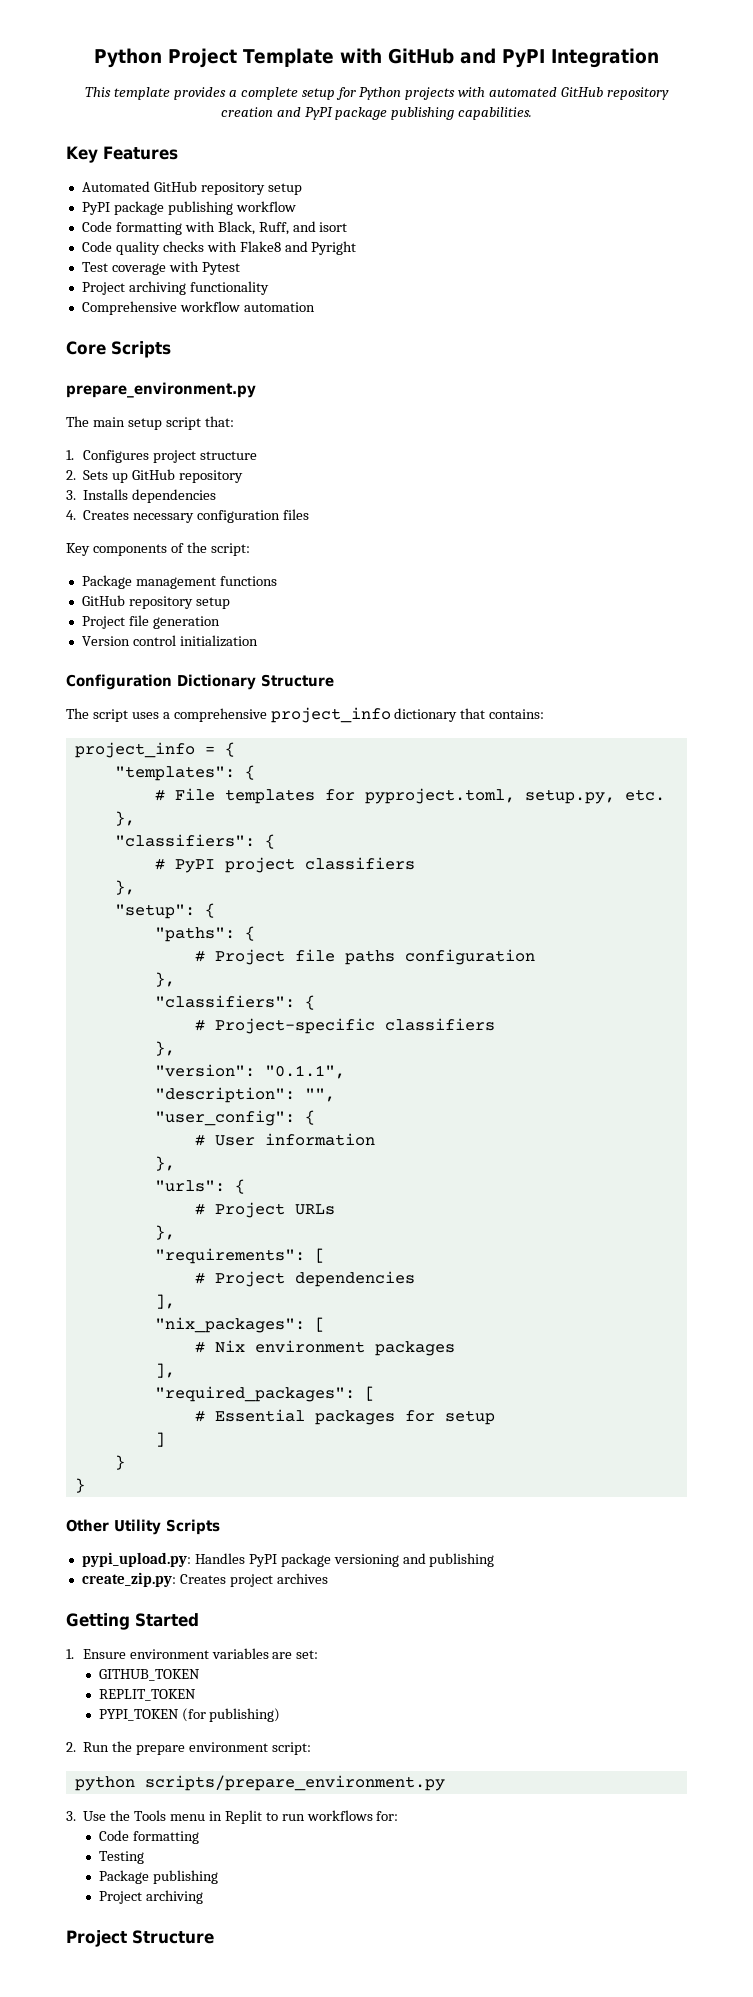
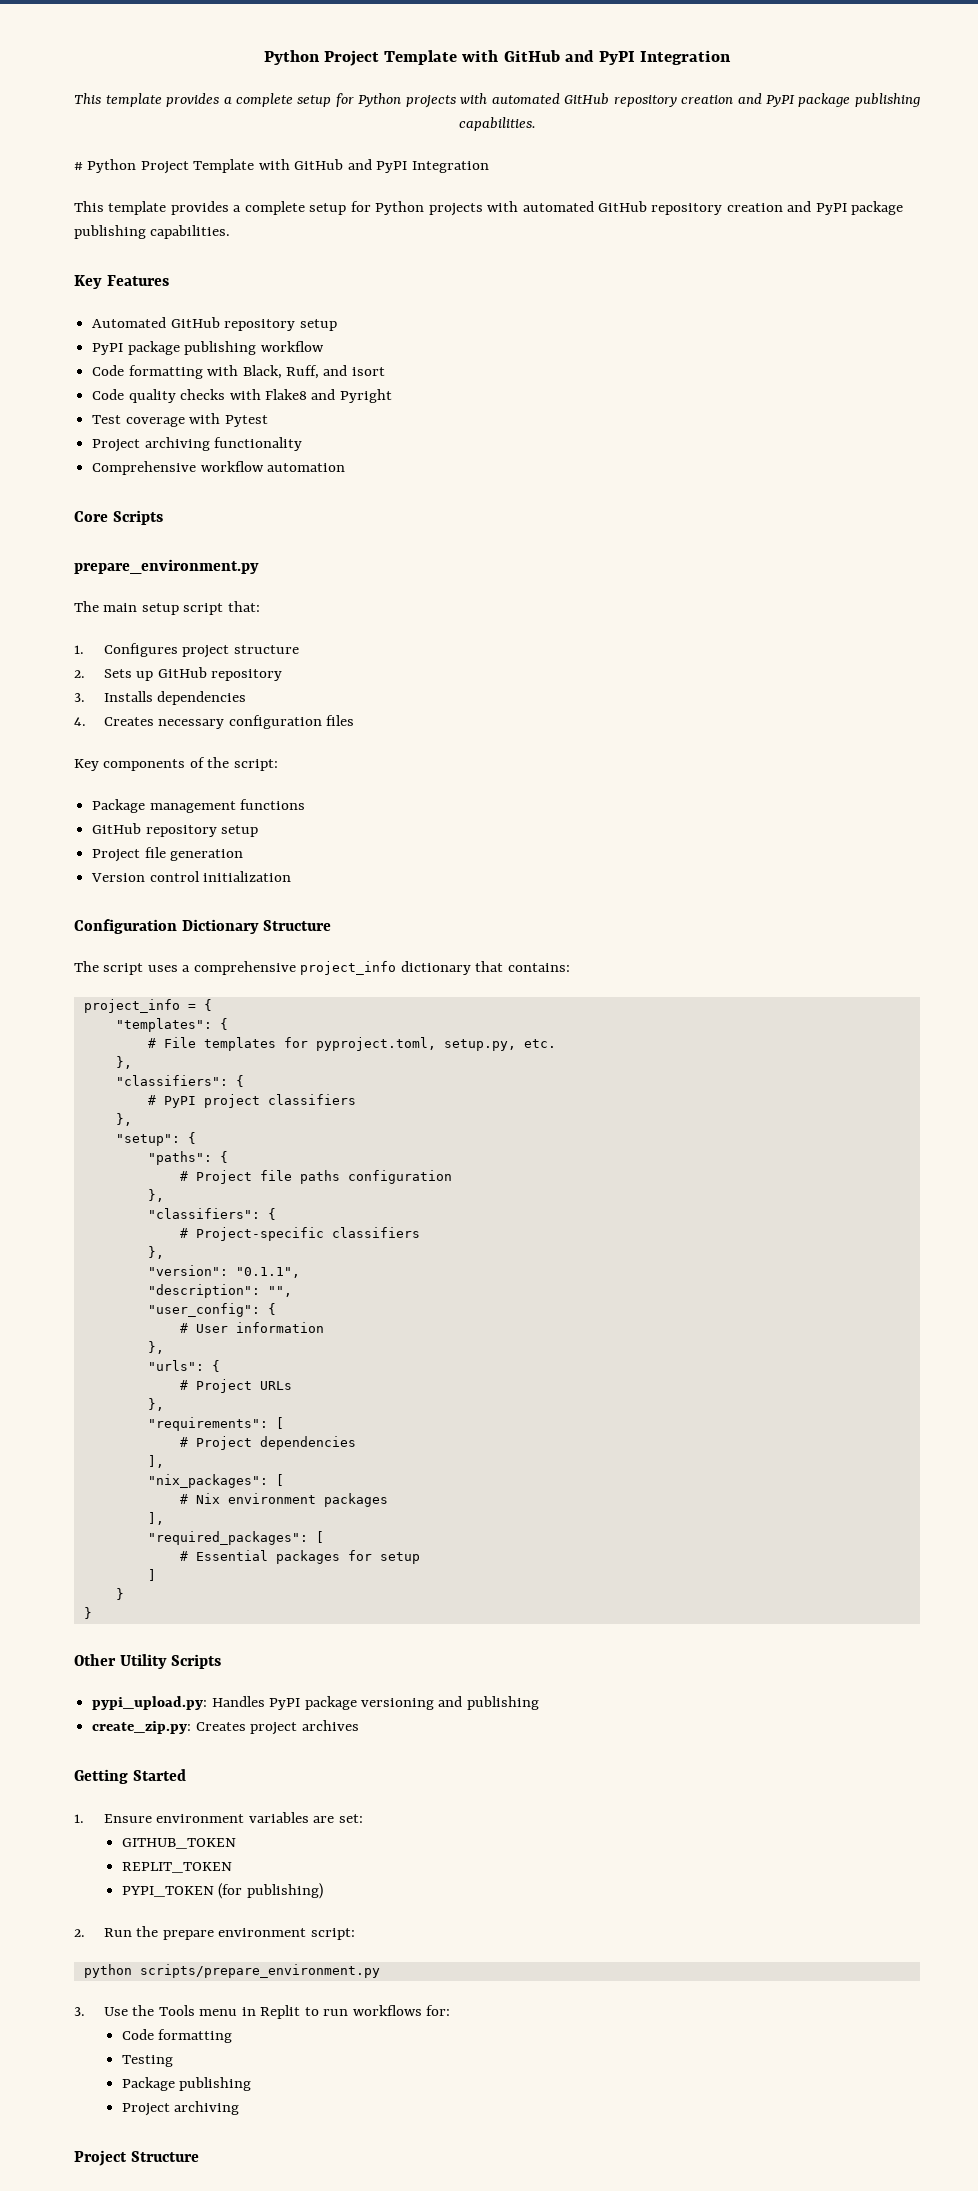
+ # Python Project Template with GitHub and PyPI Integration
+ This template provides a complete setup for Python projects with automated GitHub repository creation and PyPI package publishing capabilities.

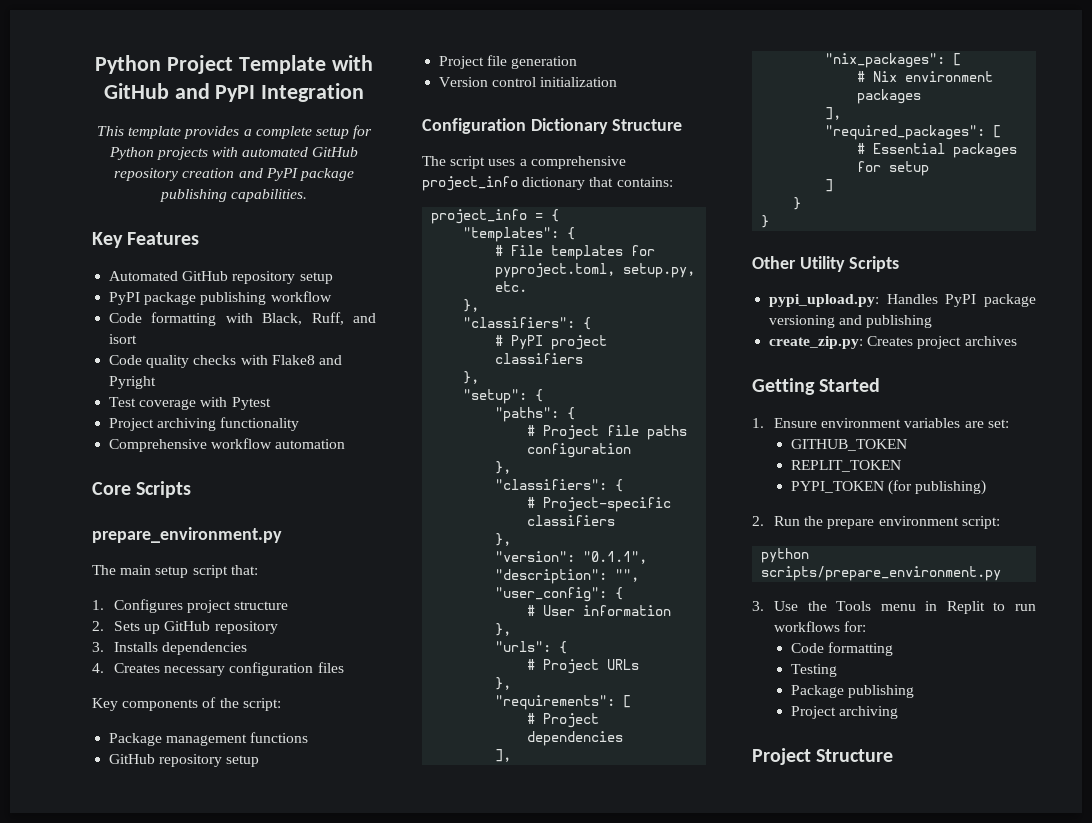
- # Python Project Template with GitHub and PyPI Integration
- This template provides a complete setup for Python projects with automated GitHub repository creation and PyPI package publishing capabilities.

